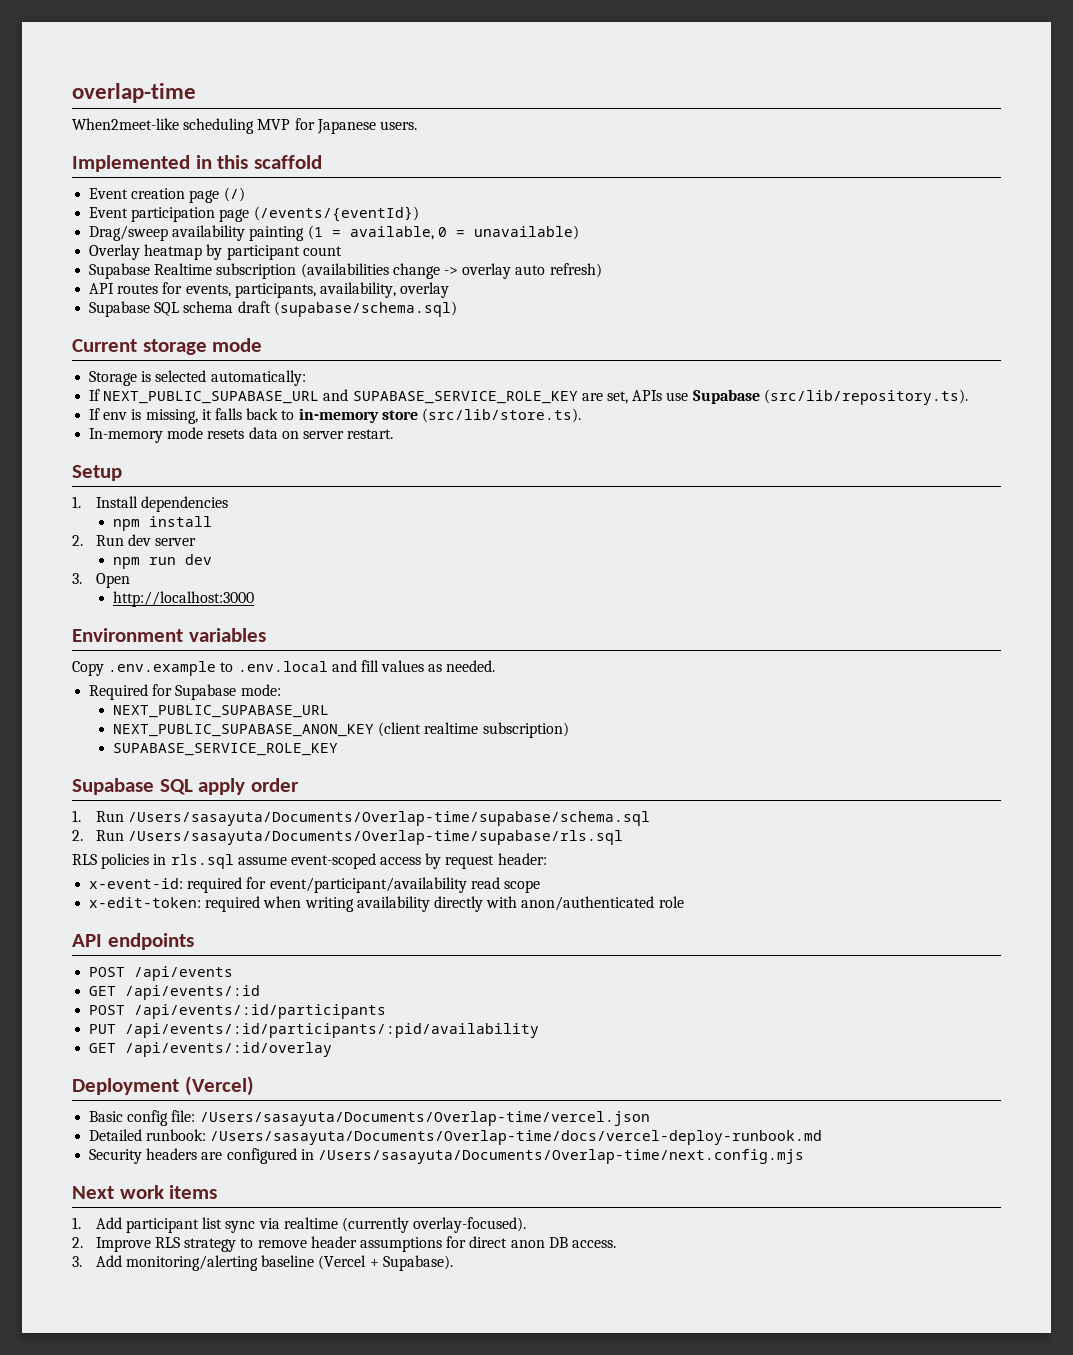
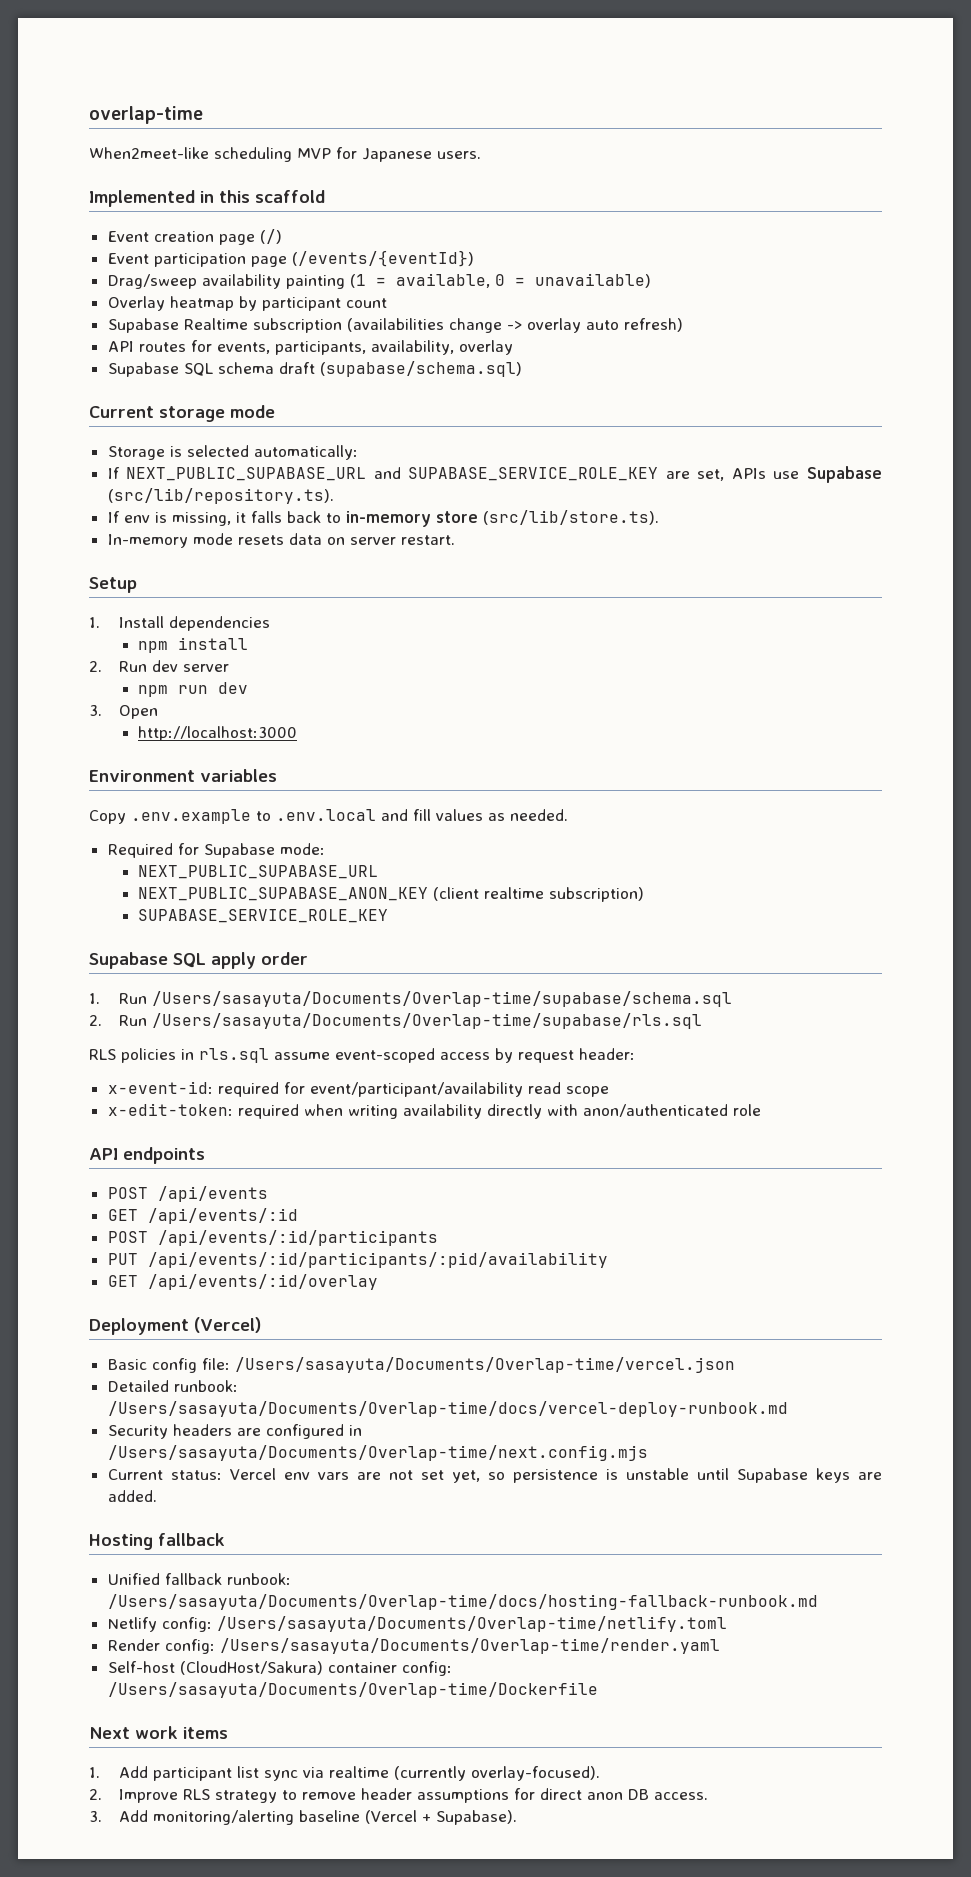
+ Current status: Vercel env vars are not set yet, so persistence is unstable until Supabase keys are added.
+ Hosting fallback
+ Unified fallback runbook: /Users/sasayuta/Documents/Overlap-time/docs/hosting-fallback-runbook.md
+ Netlify config: /Users/sasayuta/Documents/Overlap-time/netlify.toml
+ Render config: /Users/sasayuta/Documents/Overlap-time/render.yaml
+ Self-host (CloudHost/Sakura) container config: /Users/sasayuta/Documents/Overlap-time/Dockerfile

